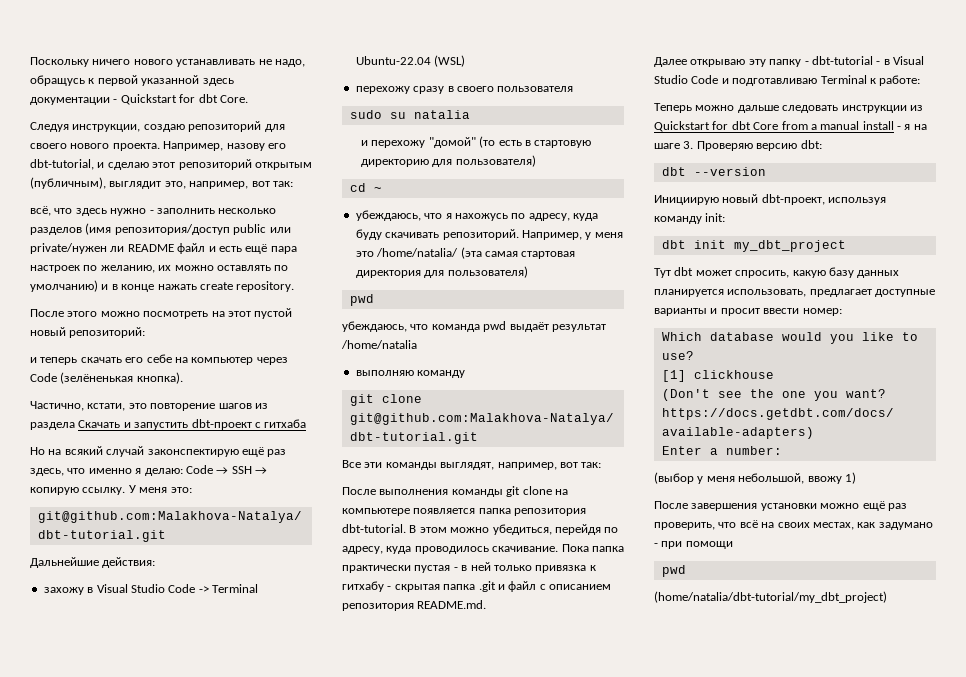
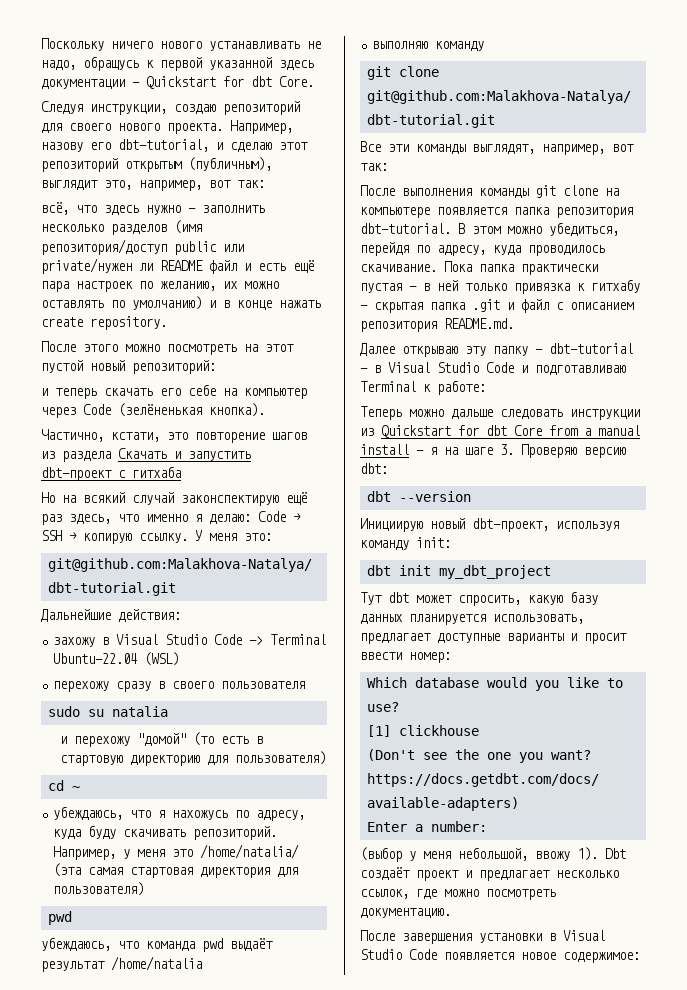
- (выбор у меня небольшой, ввожу 1)
- После завершения установки можно ещё раз проверить, что всё на своих местах, как задумано - при помощи
- pwd
- (home/natalia/dbt-tutorial/my_dbt_project)
+ (выбор у меня небольшой, ввожу 1). Dbt создаёт проект и предлагает несколько ссылок, где можно посмотреть документацию.
+ После завершения установки в Visual Studio Code появляется новое содержимое:

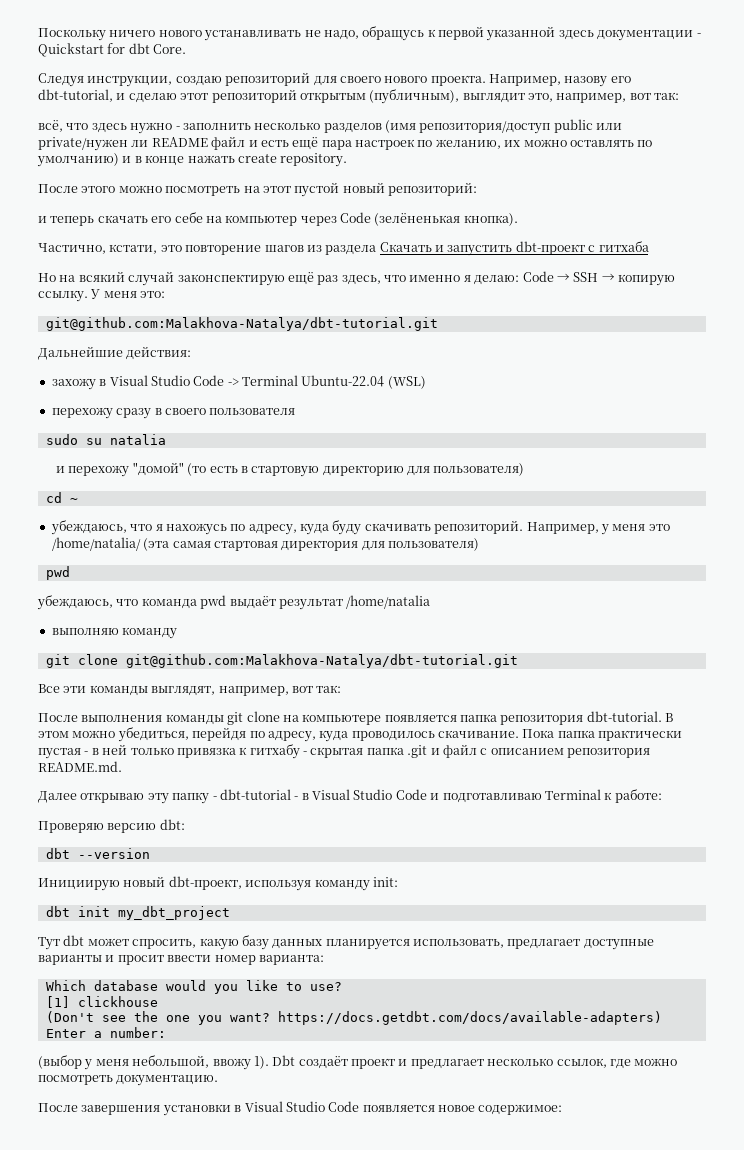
- Теперь можно дальше следовать инструкции из Quickstart for dbt Core from a manual install - я на шаге 3. Проверяю версию dbt:
+ Проверяю версию dbt:
- Тут dbt может спросить, какую базу данных планируется использовать, предлагает доступные варианты и просит ввести номер:
+ Тут dbt может спросить, какую базу данных планируется использовать, предлагает доступные варианты и просит ввести номер варианта:

